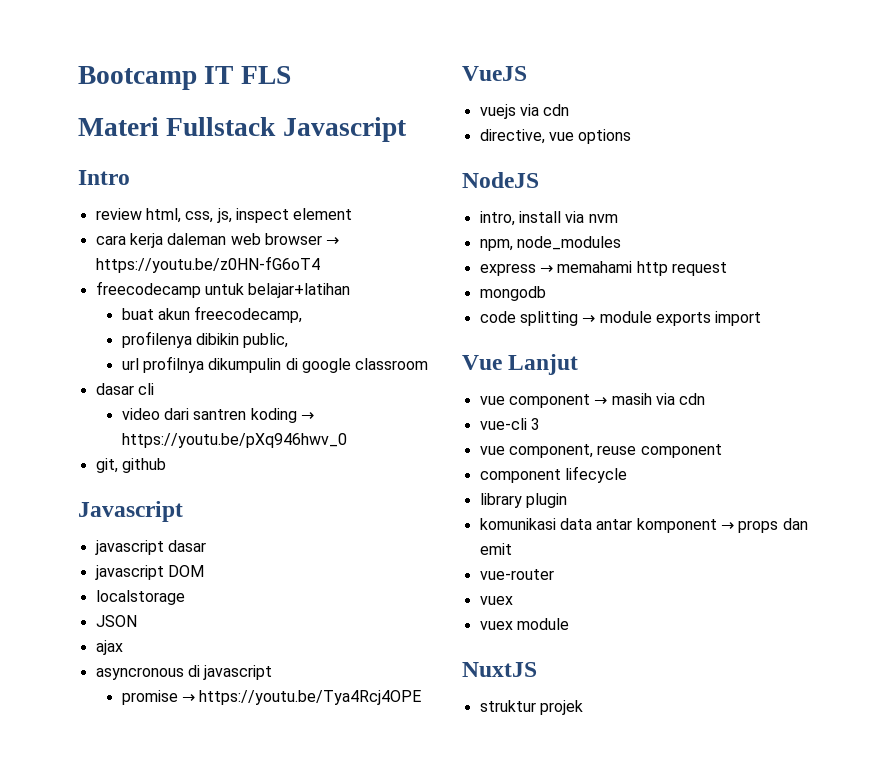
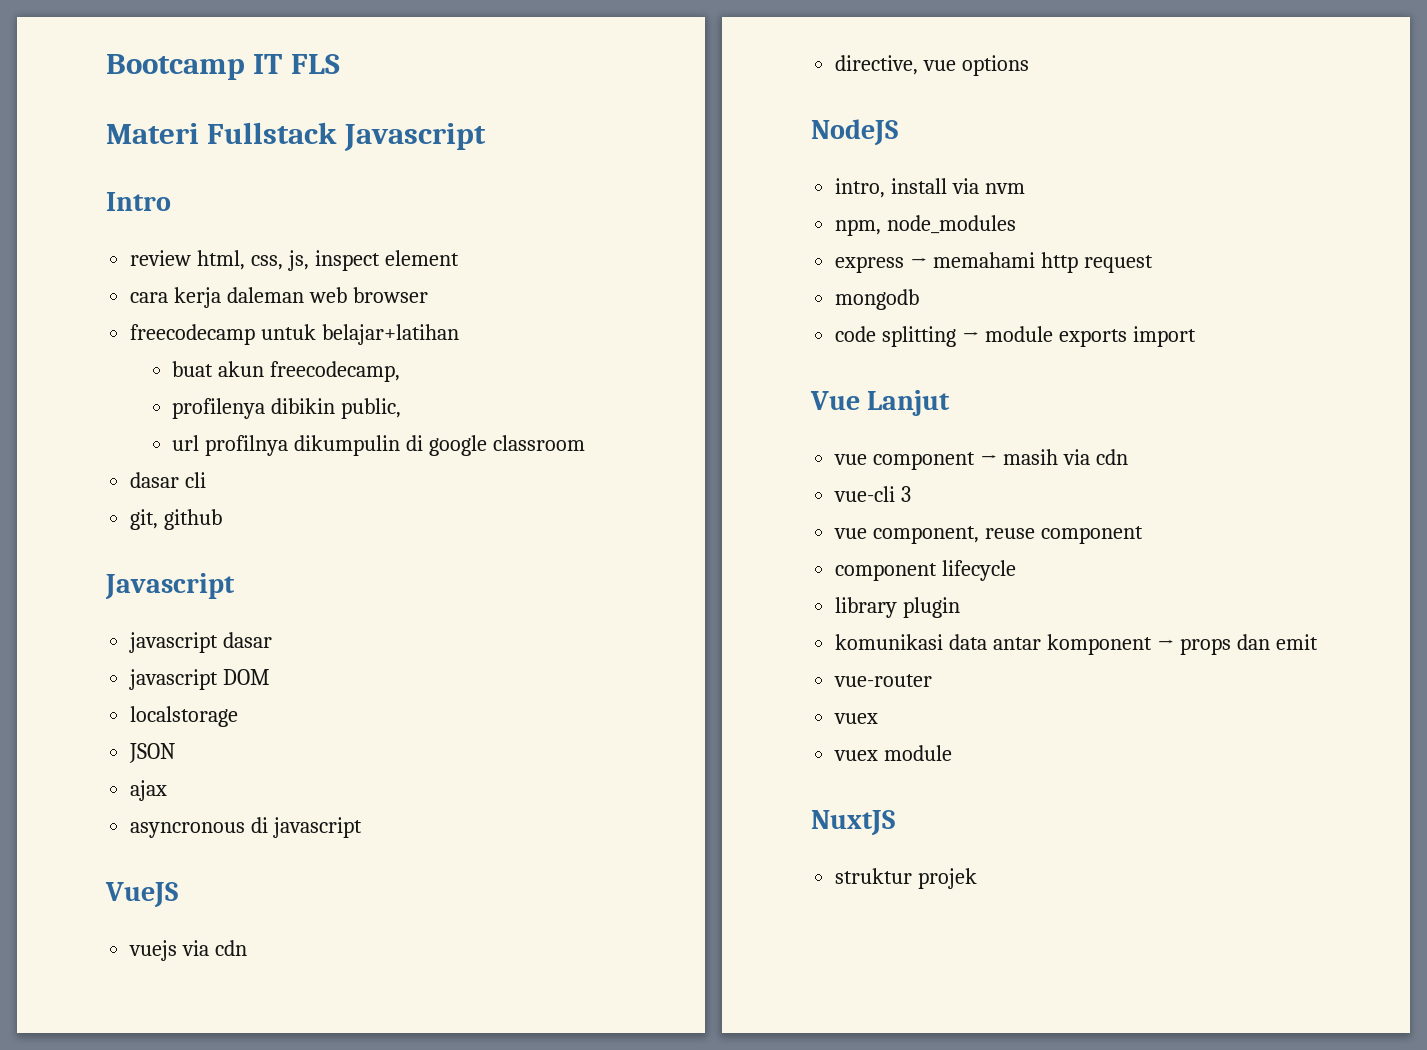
- cara kerja daleman web browser → https://youtu.be/z0HN-fG6oT4
+ cara kerja daleman web browser
- video dari santren koding → https://youtu.be/pXq946hwv_0
- promise → https://youtu.be/Tya4Rcj4OPE

